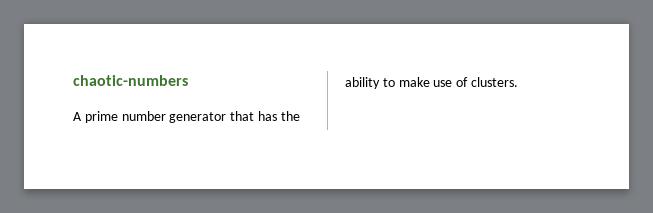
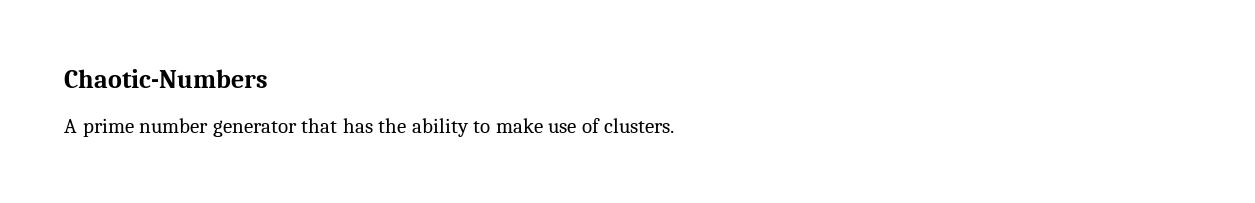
- chaotic-numbers
+ Chaotic-Numbers

